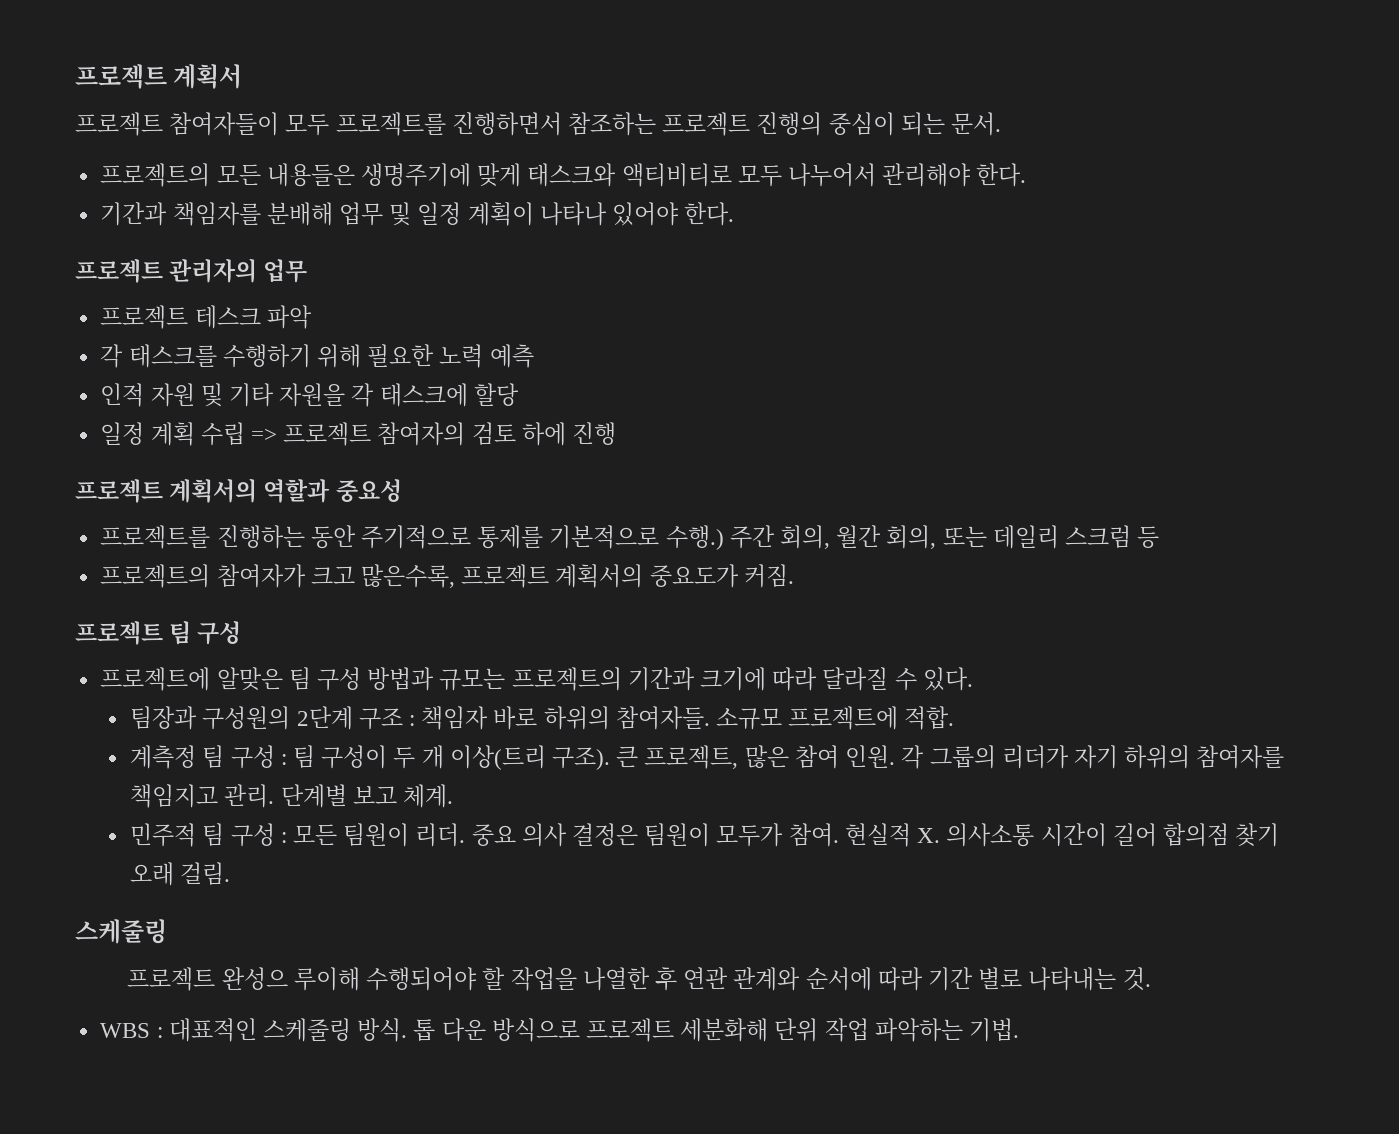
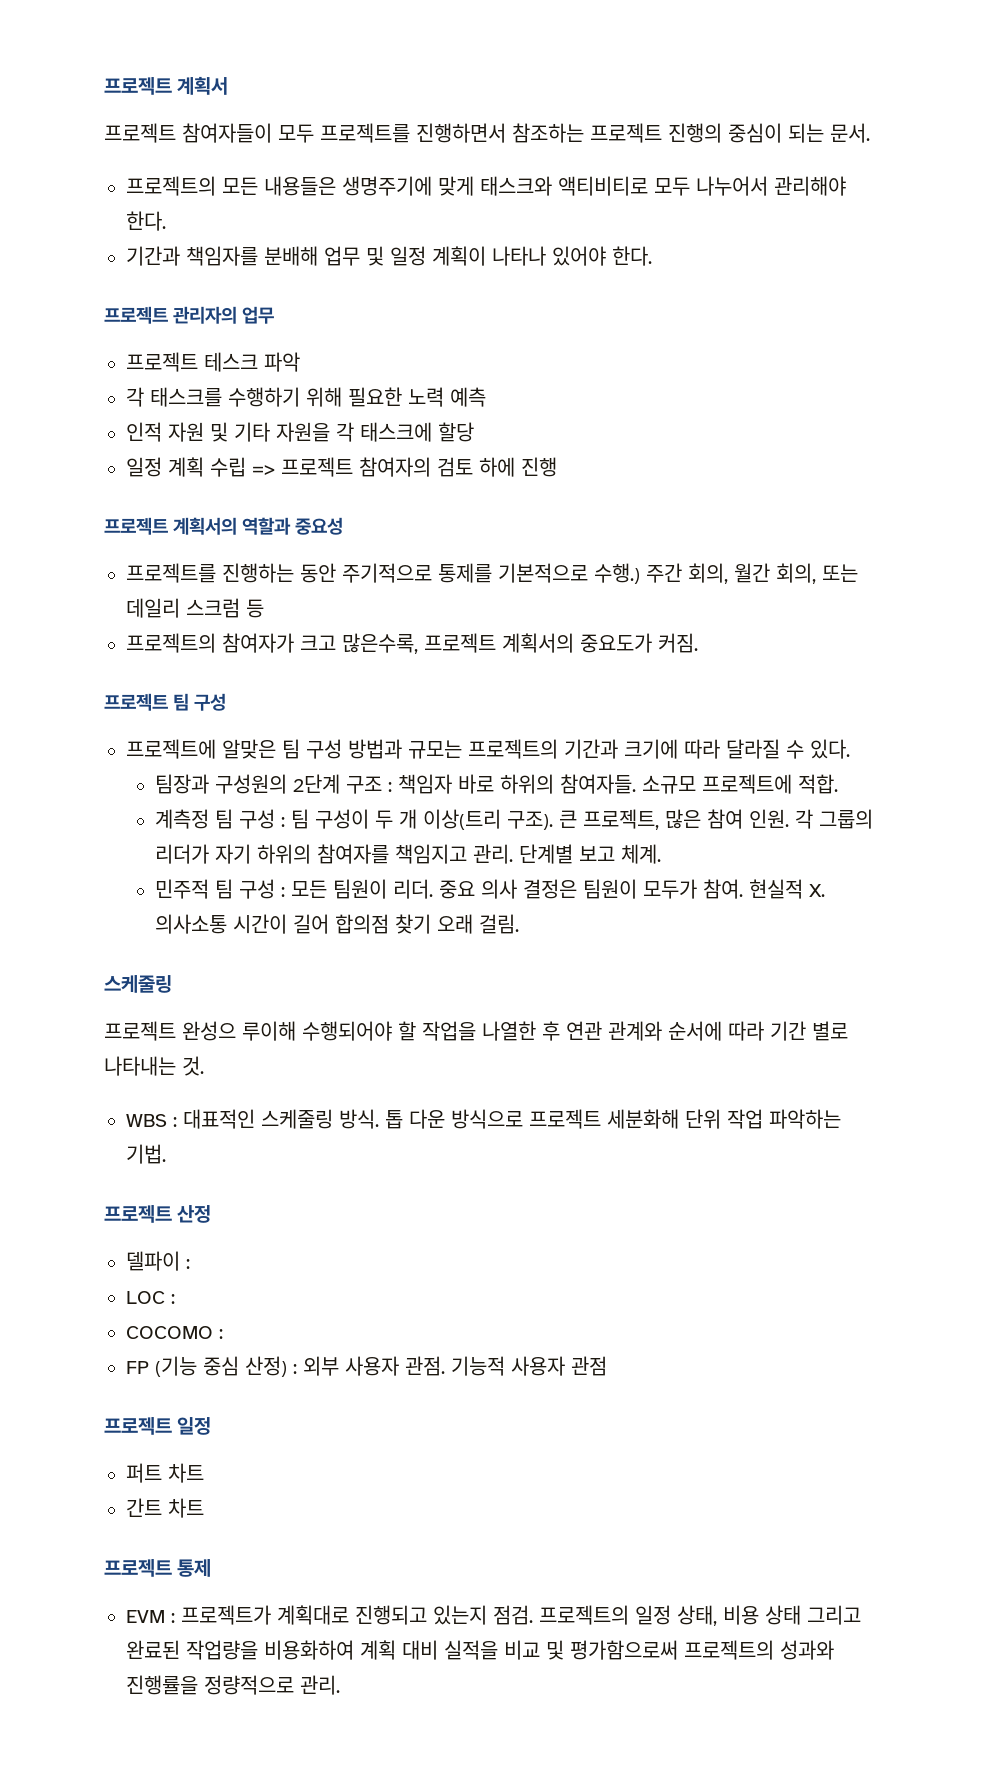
+ 프로젝트 산정
+ 델파이 :
+ LOC :
+ COCOMO :
+ FP (기능 중심 산정) : 외부 사용자 관점. 기능적 사용자 관점
+ 프로젝트 일정
+ 퍼트 차트
+ 간트 차트
+ 프로젝트 통제
+ EVM : 프로젝트가 계획대로 진행되고 있는지 점검. 프로젝트의 일정 상태, 비용 상태 그리고 완료된 작업량을 비용화하여 계획 대비 실적을 비교 및 평가함으로써 프로젝트의 성과와 진행률을 정량적으로 관리.

